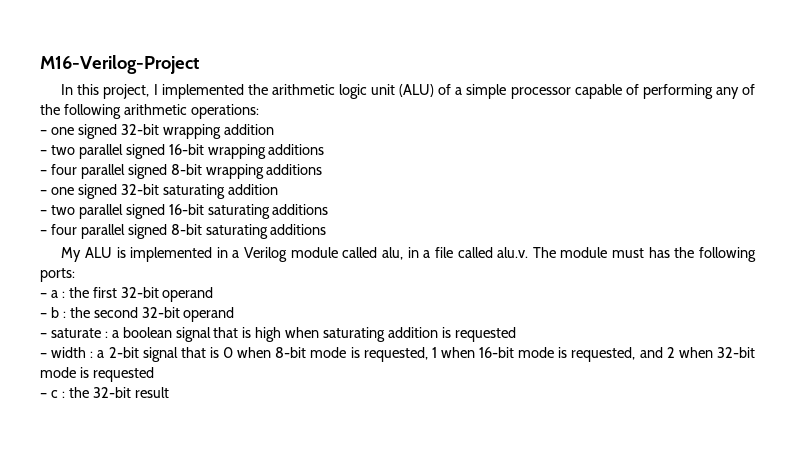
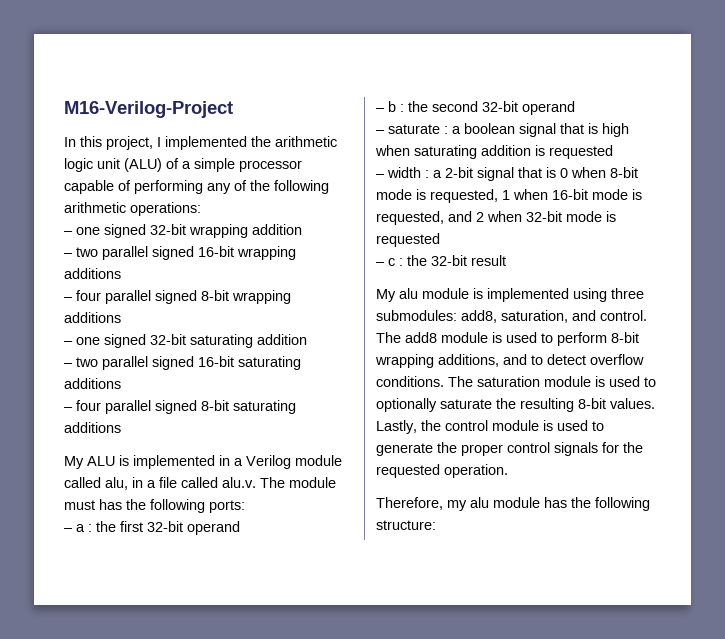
+ My alu module is implemented using three submodules: add8, saturation, and control. The add8 module is used to perform 8-bit wrapping additions, and to detect overflow conditions. The saturation module is used to optionally saturate the resulting 8-bit values. Lastly, the control module is used to generate the proper control signals for the requested operation.
+ Therefore, my alu module has the following structure:

